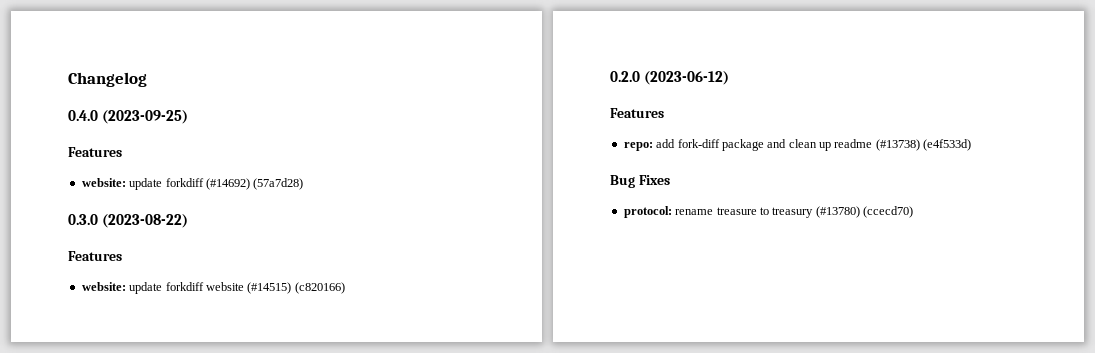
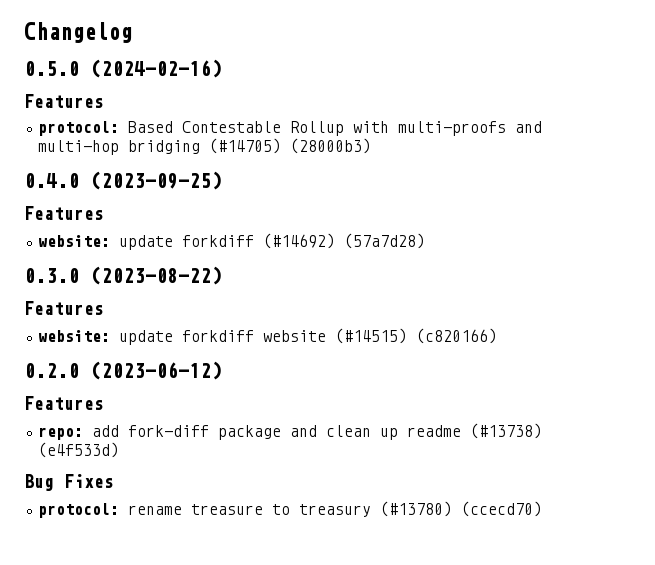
+ 0.5.0 (2024-02-16)
+ Features
+ protocol: Based Contestable Rollup with multi-proofs and multi-hop bridging (#14705) (28000b3)

